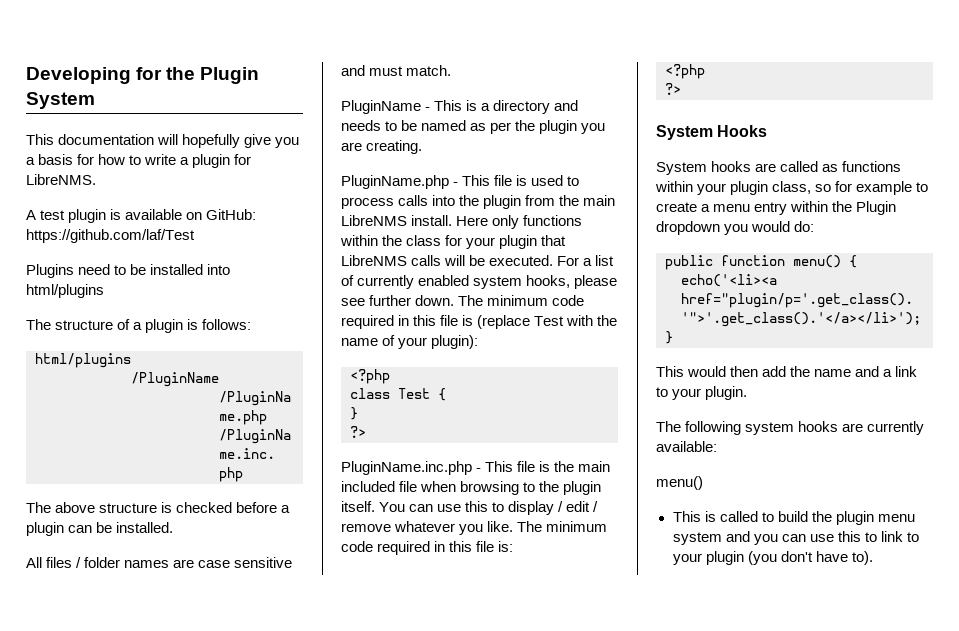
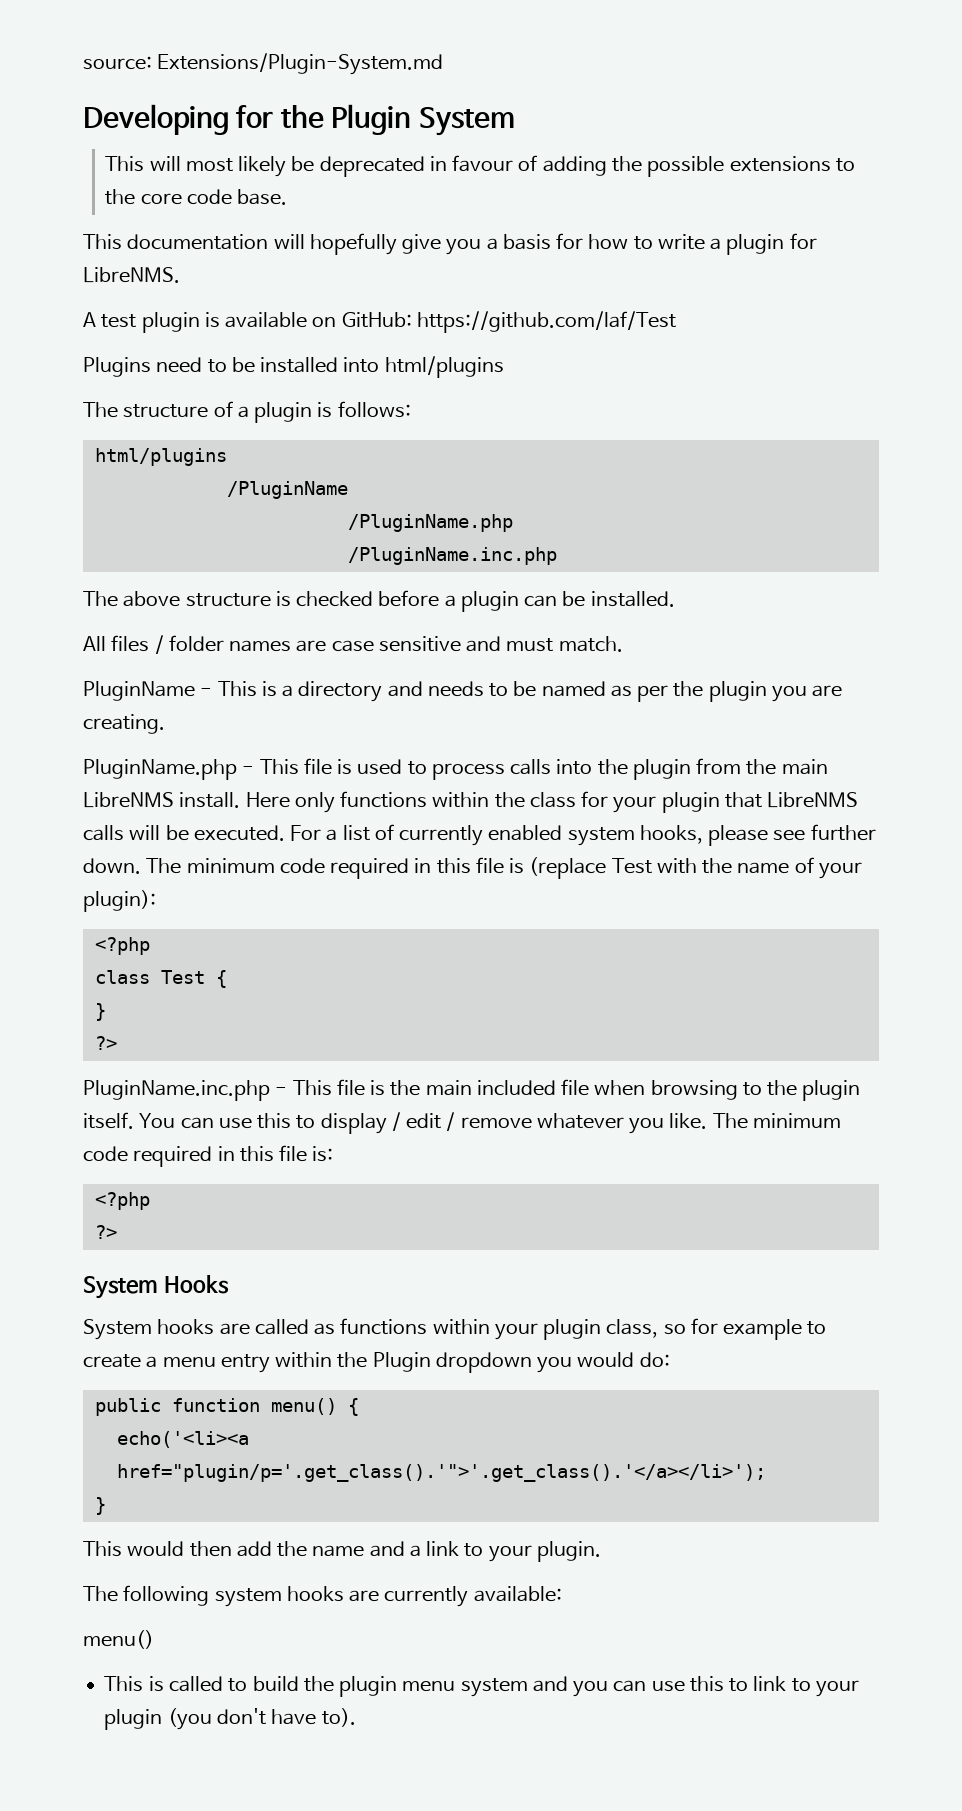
+ source: Extensions/Plugin-System.md
+ This will most likely be deprecated in favour of adding the possible extensions to the core code base.

